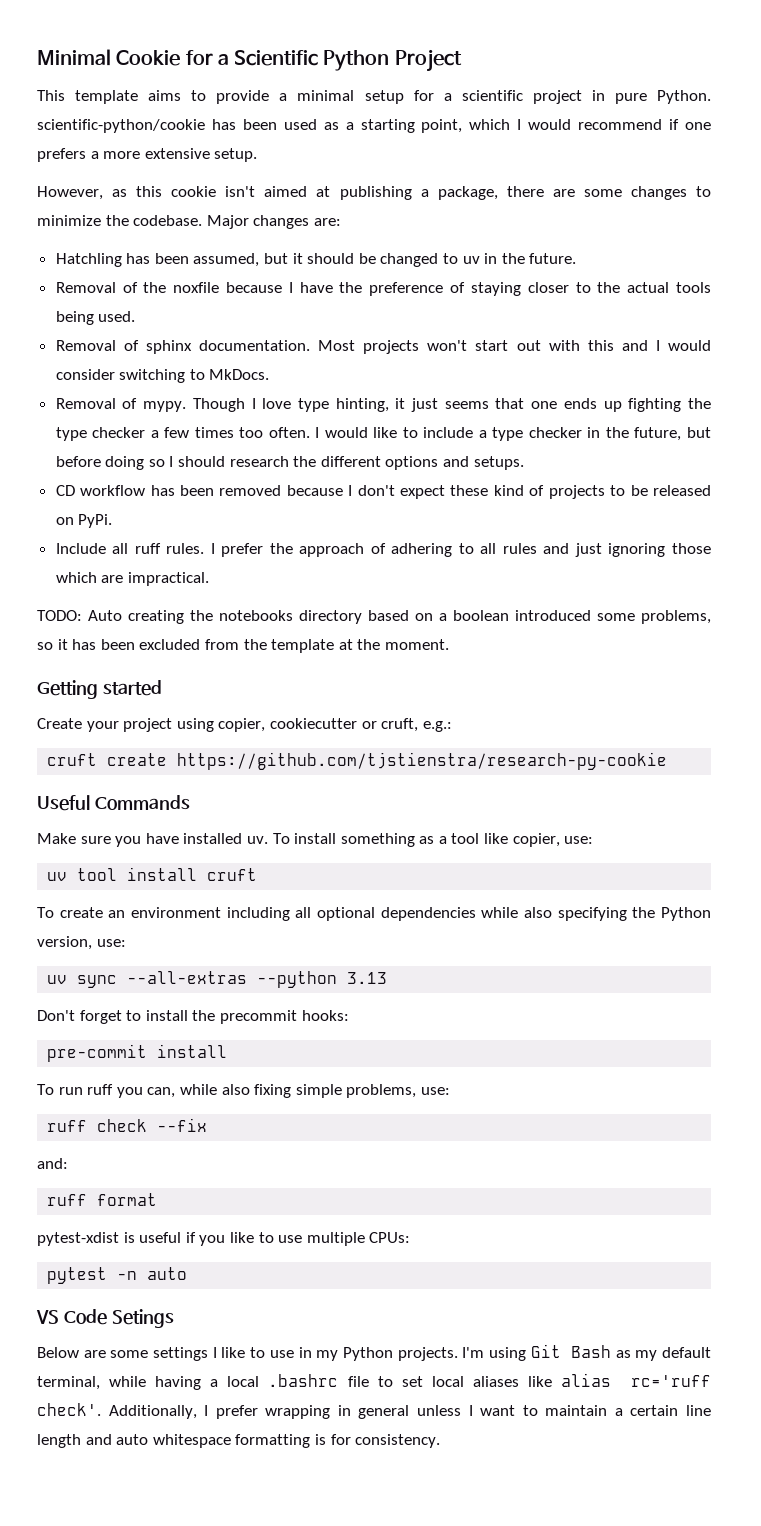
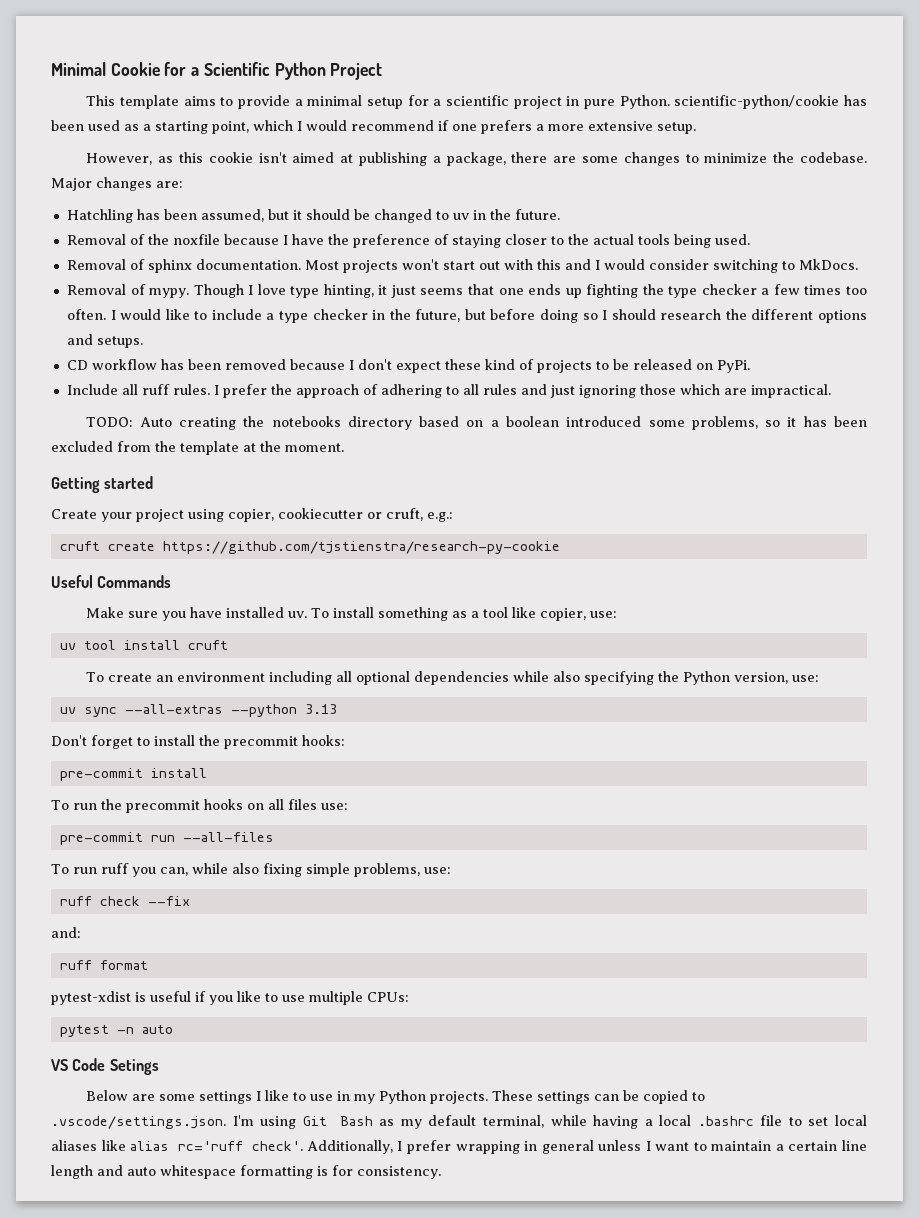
+ To run the precommit hooks on all files use:
+ pre-commit run --all-files
- I'm using Git Bash as my default terminal, while having a local .bashrc file to set local aliases like alias rc='ruff check'.
+ These settings can be copied to .vscode/settings.json. I'm using Git Bash as my default terminal, while having a local .bashrc file to set local aliases like alias rc='ruff check'.

